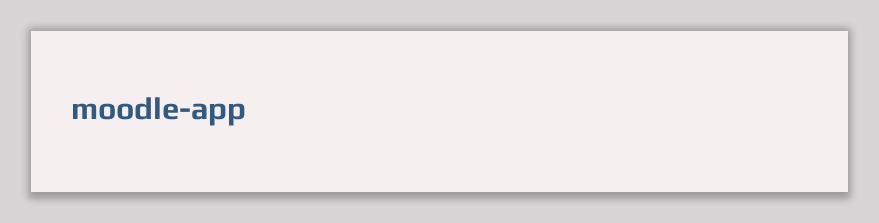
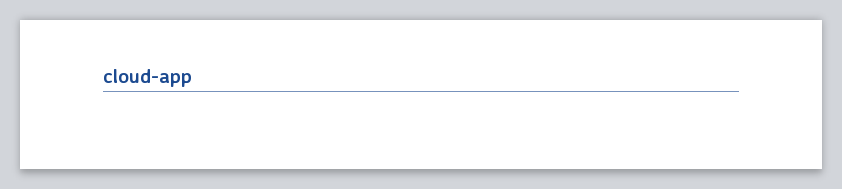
- moodle-app
+ cloud-app

